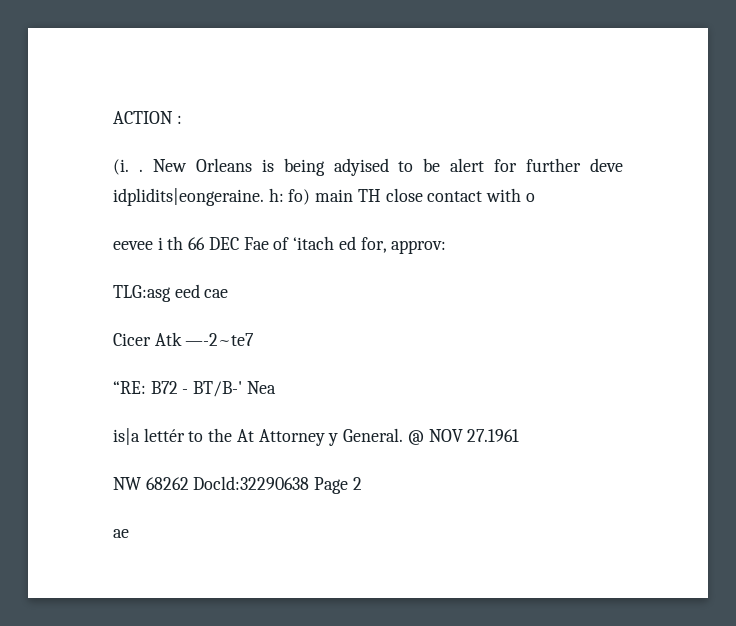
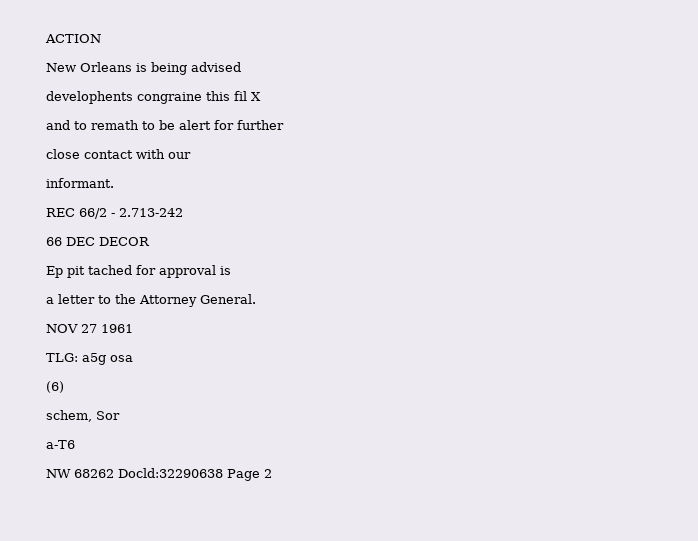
- ACTION :
- (i. . New Orleans is being adyised to be alert for further deve idplidits|eongeraine. h: fo) main TH close contact with o
- eevee i th 66 DEC Fae of ‘itach ed for, approv:
- TLG:asg eed cae
- Cicer Atk —-2~te7
- “RE: B72 - BT/B-' Nea
- is|a lettér to the At Attorney y General. @ NOV 27.1961
+ ACTION
+ New Orleans is being advised
+ develophents congraine this fil X
+ and to remath to be alert for further
+ close contact with our
+ informant.
+ REC 66/2 - 2.713-242
+ 66 DEC DECOR
+ Ep pit tached for approval is
+ a letter to the Attorney General.
+ NOV 27 1961
+ TLG: a5g osa
+ (6)
+ schem, Sor
+ a-T6
- ae

